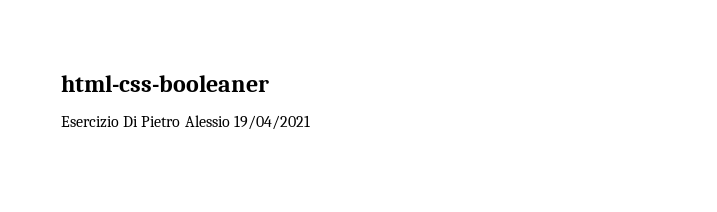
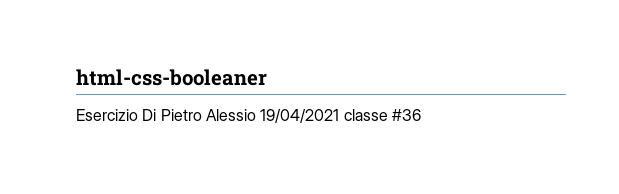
- Esercizio Di Pietro Alessio 19/04/2021
+ Esercizio Di Pietro Alessio 19/04/2021 classe #36

